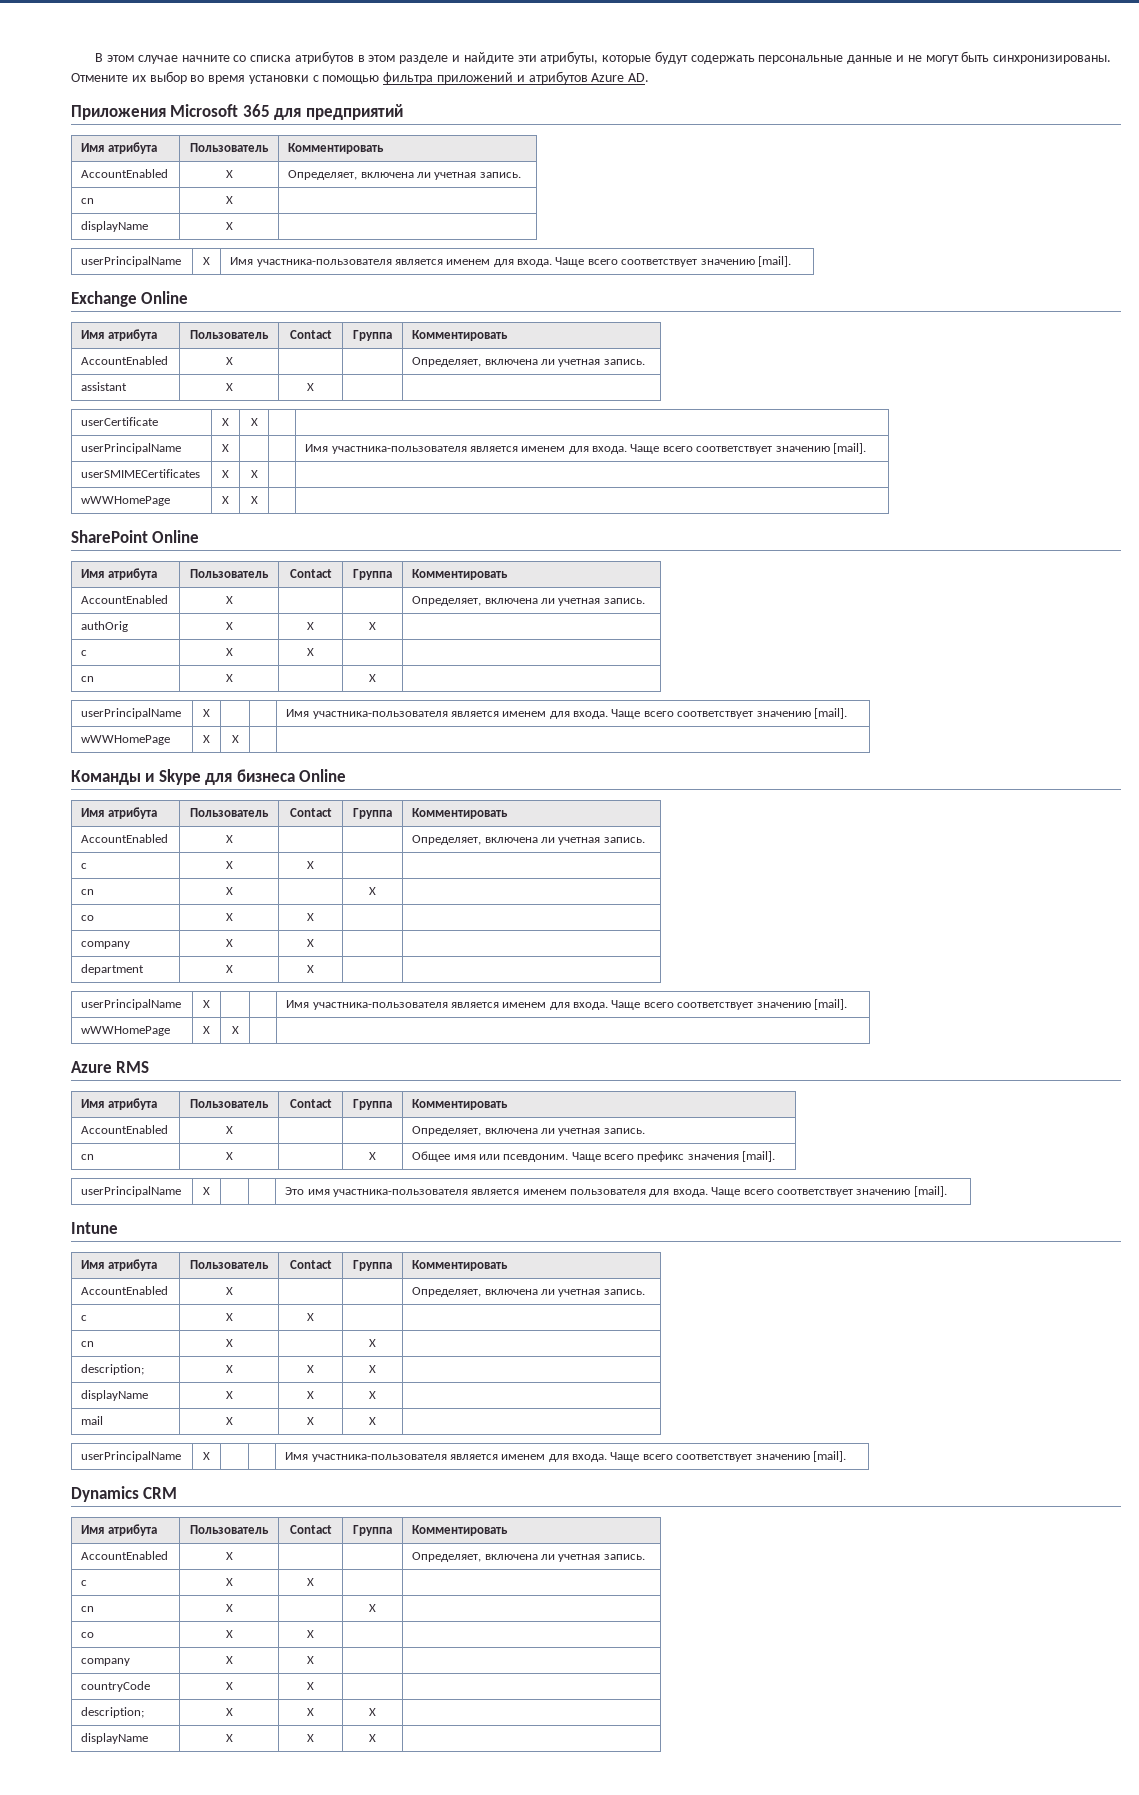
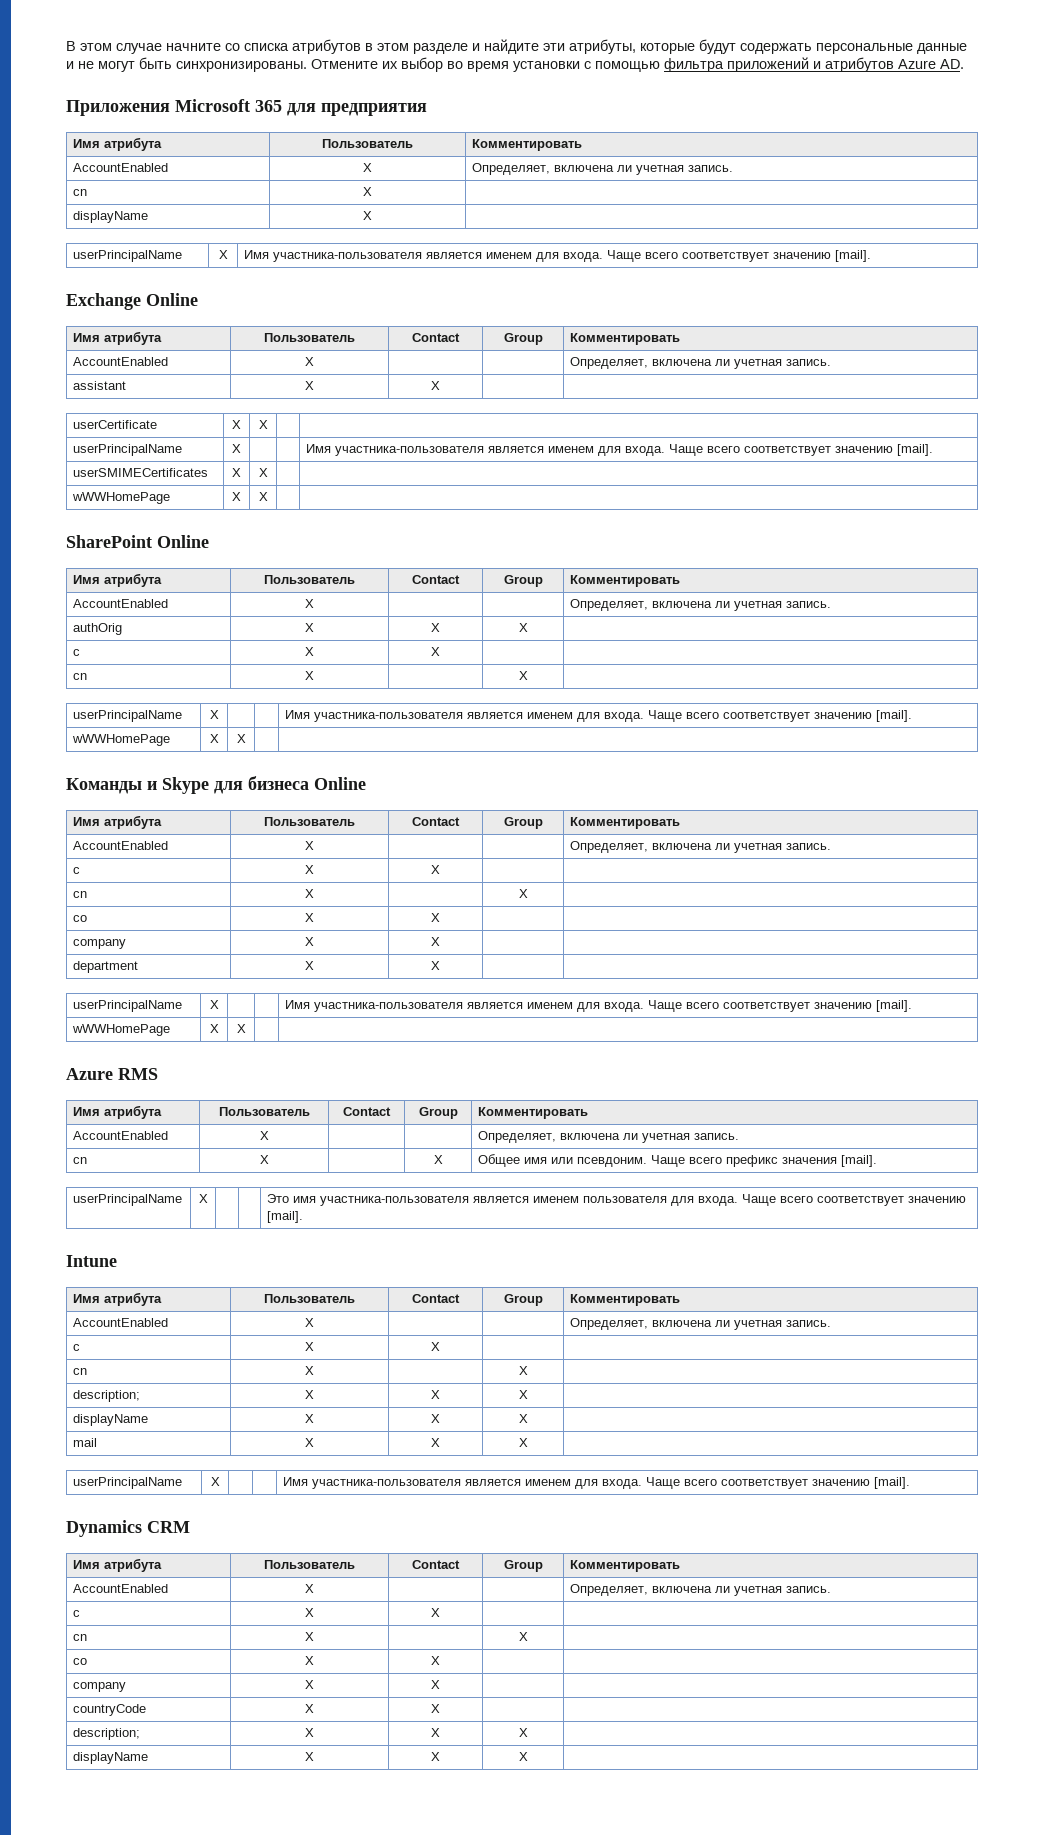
- Приложения Microsoft 365 для предприятий
+ Приложения Microsoft 365 для предприятия
  Exchange Online
- Имя атрибута | Пользователь | Contact | Группа | Комментировать
+ Имя атрибута | Пользователь | Contact | Group | Комментировать
  SharePoint Online
- Имя атрибута | Пользователь | Contact | Группа | Комментировать
+ Имя атрибута | Пользователь | Contact | Group | Комментировать
  Команды и Skype для бизнеса Online
- Имя атрибута | Пользователь | Contact | Группа | Комментировать
+ Имя атрибута | Пользователь | Contact | Group | Комментировать
  Azure RMS
- Имя атрибута | Пользователь | Contact | Группа | Комментировать
+ Имя атрибута | Пользователь | Contact | Group | Комментировать
  Intune
- Имя атрибута | Пользователь | Contact | Группа | Комментировать
+ Имя атрибута | Пользователь | Contact | Group | Комментировать
  Dynamics CRM
- Имя атрибута | Пользователь | Contact | Группа | Комментировать
+ Имя атрибута | Пользователь | Contact | Group | Комментировать

